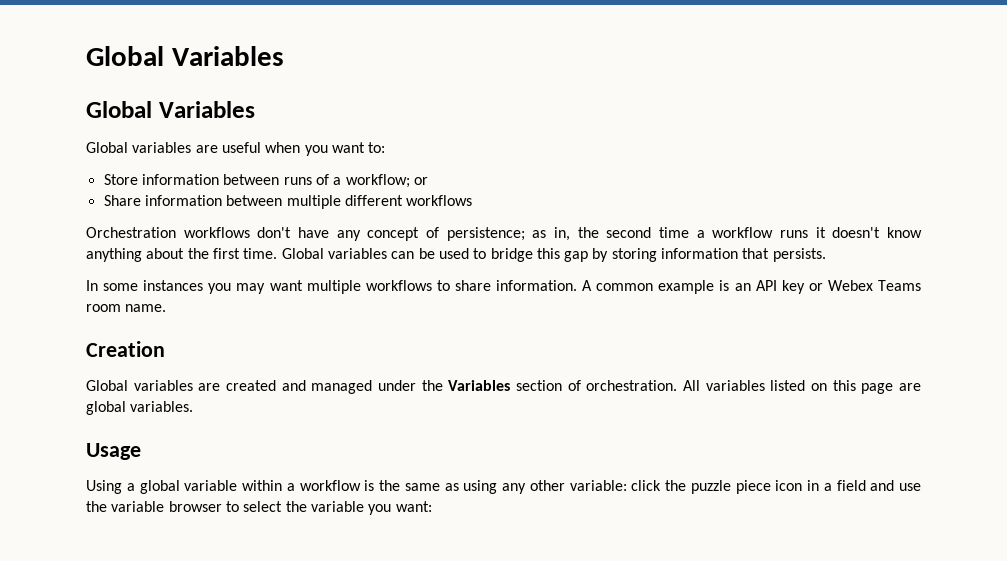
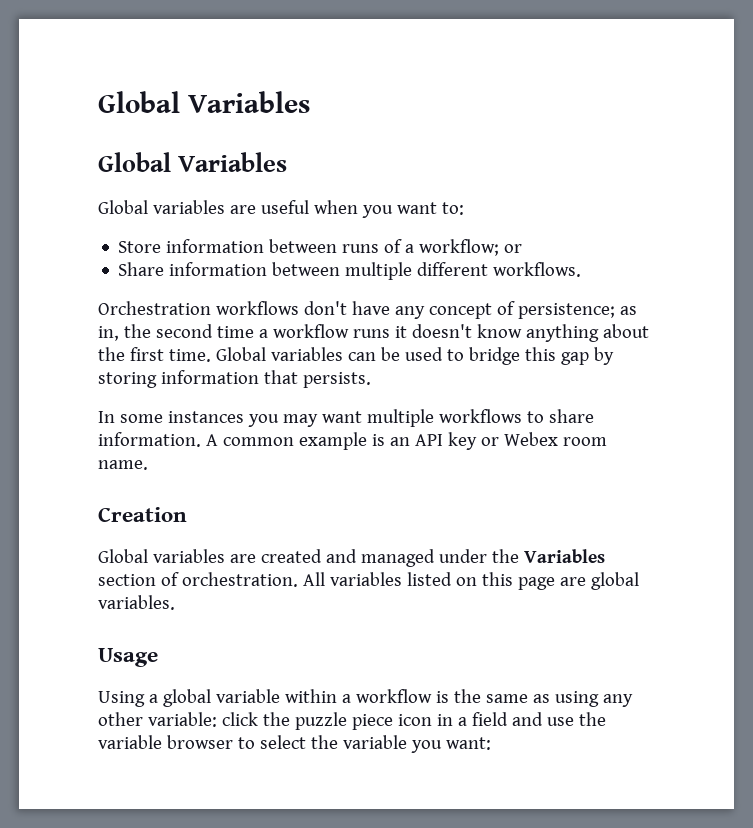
- Share information between multiple different workflows
+ Share information between multiple different workflows.
- A common example is an API key or Webex Teams room name.
+ A common example is an API key or Webex room name.

